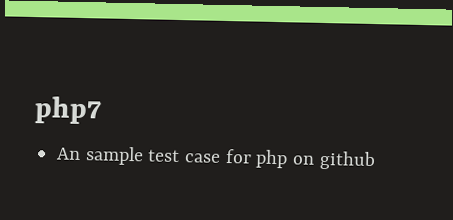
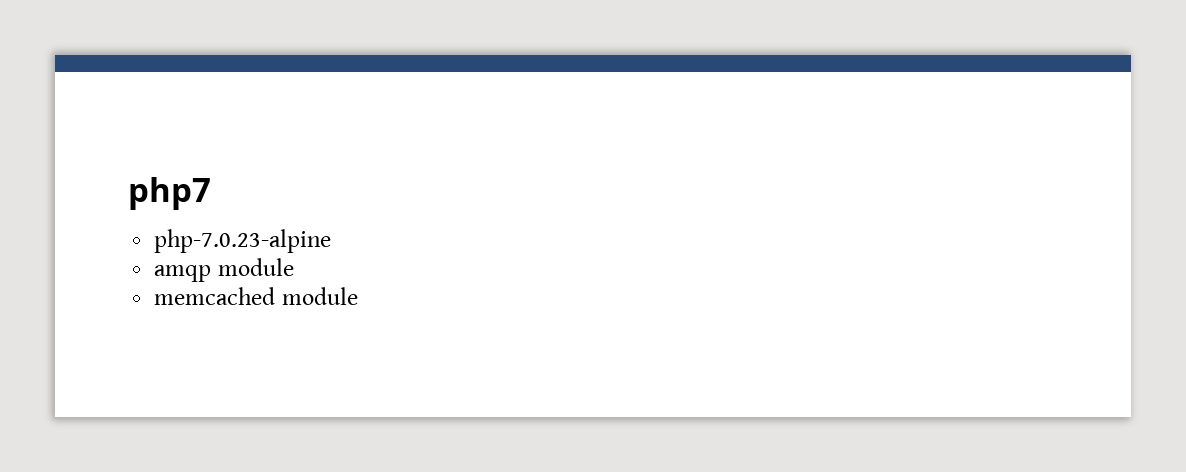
- An sample test case for php on github
+ php-7.0.23-alpine
+ amqp module
+ memcached module

